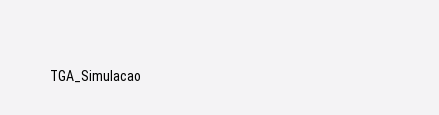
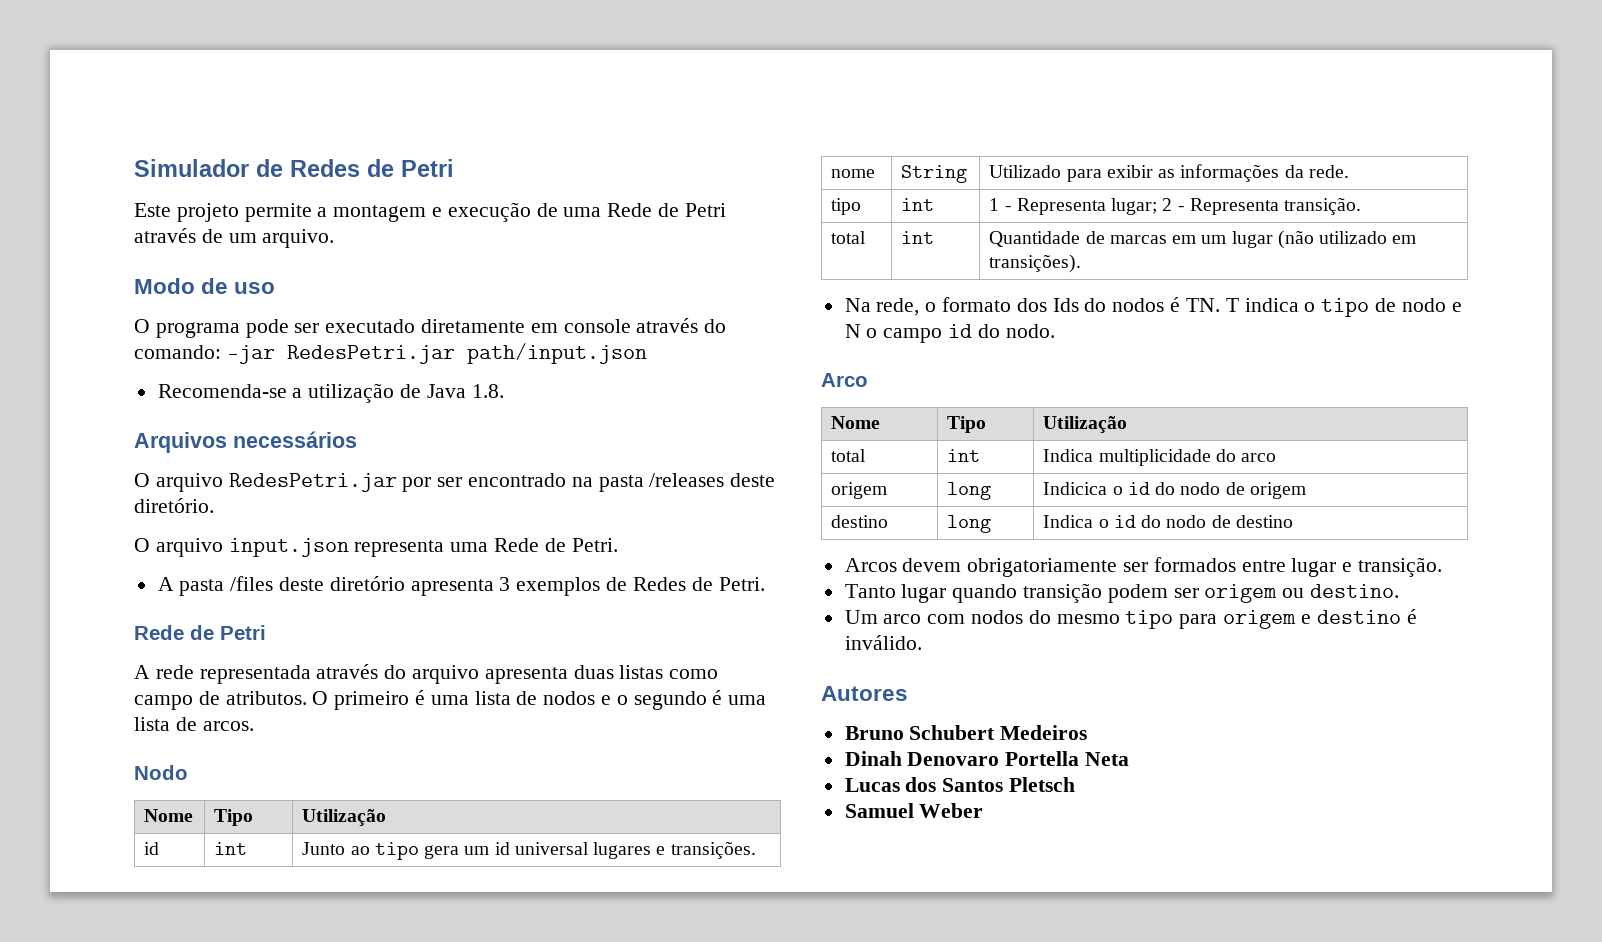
- TGA_Simulacao
+ Simulador de Redes de Petri
+ Este projeto permite a montagem e execução de uma Rede de Petri através de um arquivo.
+ Modo de uso
+ O programa pode ser executado diretamente em console através do comando: -jar RedesPetri.jar path/input.json
+ Recomenda-se a utilização de Java 1.8.
+ Arquivos necessários
+ O arquivo RedesPetri.jar por ser encontrado na pasta /releases deste diretório.
+ O arquivo input.json representa uma Rede de Petri.
+ A pasta /files deste diretório apresenta 3 exemplos de Redes de Petri.
+ Rede de Petri
+ A rede representada através do arquivo apresenta duas listas como campo de atributos. O primeiro é uma lista de nodos e o segundo é uma lista de arcos.
+ Nodo
+ Nome | Tipo | Utilização
+ id | int | Junto ao tipo gera um id universal lugares e transições.
+ nome | String | Utilizado para exibir as informações da rede.
+ tipo | int | 1 - Representa lugar; 2 - Representa transição.
+ total | int | Quantidade de marcas em um lugar (não utilizado em transições).
+ Na rede, o formato dos Ids do nodos é TN. T indica o tipo de nodo e N o campo id do nodo.
+ Arco
+ Nome | Tipo | Utilização
+ total | int | Indica multiplicidade do arco
+ origem | long | Indicica o id do nodo de origem
+ destino | long | Indica o id do nodo de destino
+ Arcos devem obrigatoriamente ser formados entre lugar e transição.
+ Tanto lugar quando transição podem ser origem ou destino.
+ Um arco com nodos do mesmo tipo para origem e destino é inválido.
+ Autores
+ Bruno Schubert Medeiros
+ Dinah Denovaro Portella Neta
+ Lucas dos Santos Pletsch
+ Samuel Weber

